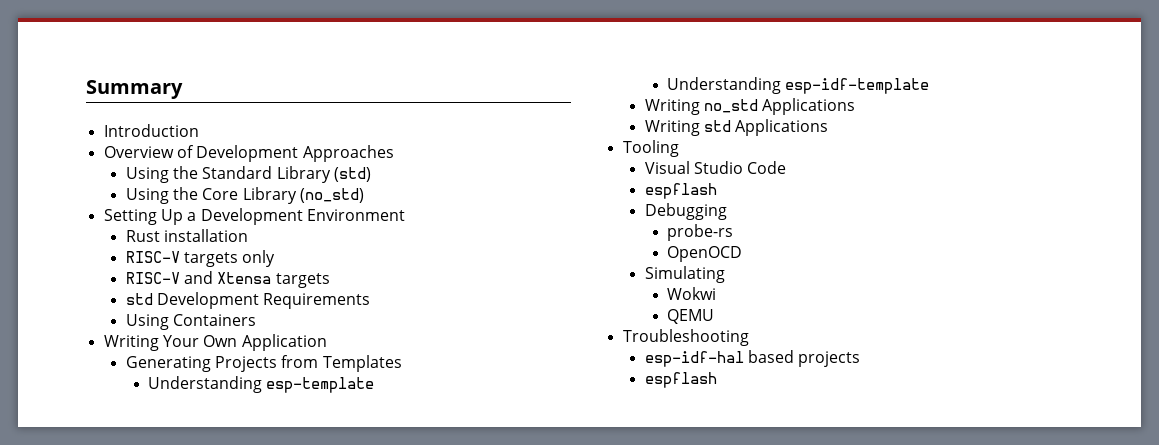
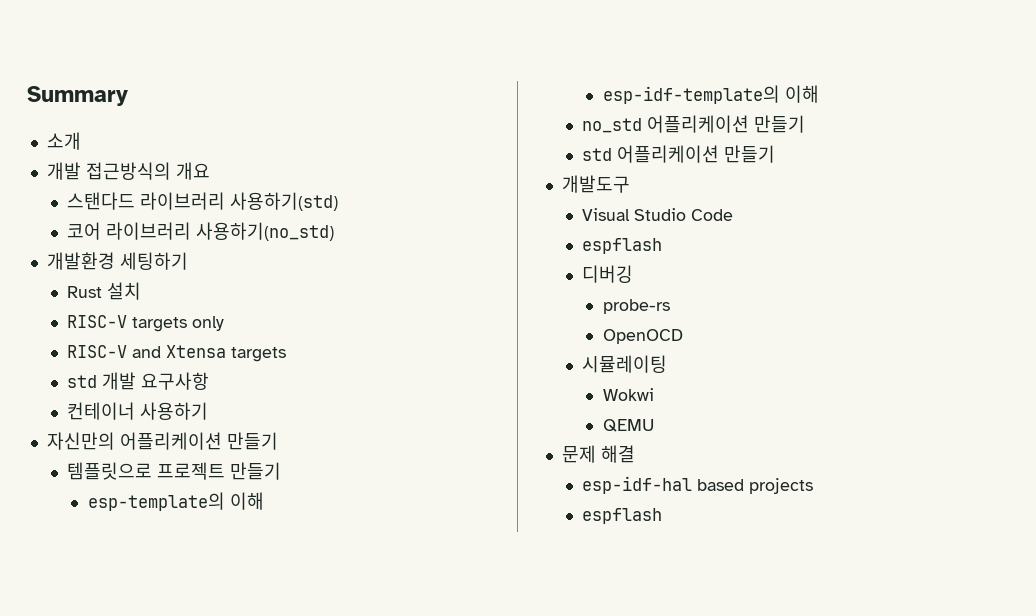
- Introduction
- Overview of Development Approaches
- Using the Standard Library (std)
- Using the Core Library (no_std)
- Setting Up a Development Environment
+ 소개
+ 개발 접근방식의 개요
+ 스탠다드 라이브러리 사용하기(std)
+ 코어 라이브러리 사용하기(no_std)
+ 개발환경 세팅하기
- Rust installation
+ Rust 설치
- std Development Requirements
- Using Containers
- Writing Your Own Application
- Generating Projects from Templates
- Understanding esp-template
- Understanding esp-idf-template
- Writing no_std Applications
- Writing std Applications
- Tooling
+ std 개발 요구사항
+ 컨테이너 사용하기
+ 자신만의 어플리케이션 만들기
+ 템플릿으로 프로젝트 만들기
+ esp-template의 이해
+ esp-idf-template의 이해
+ no_std 어플리케이션 만들기
+ std 어플리케이션 만들기
+ 개발도구
- Debugging
+ 디버깅
- Simulating
+ 시뮬레이팅
- Troubleshooting
+ 문제 해결

